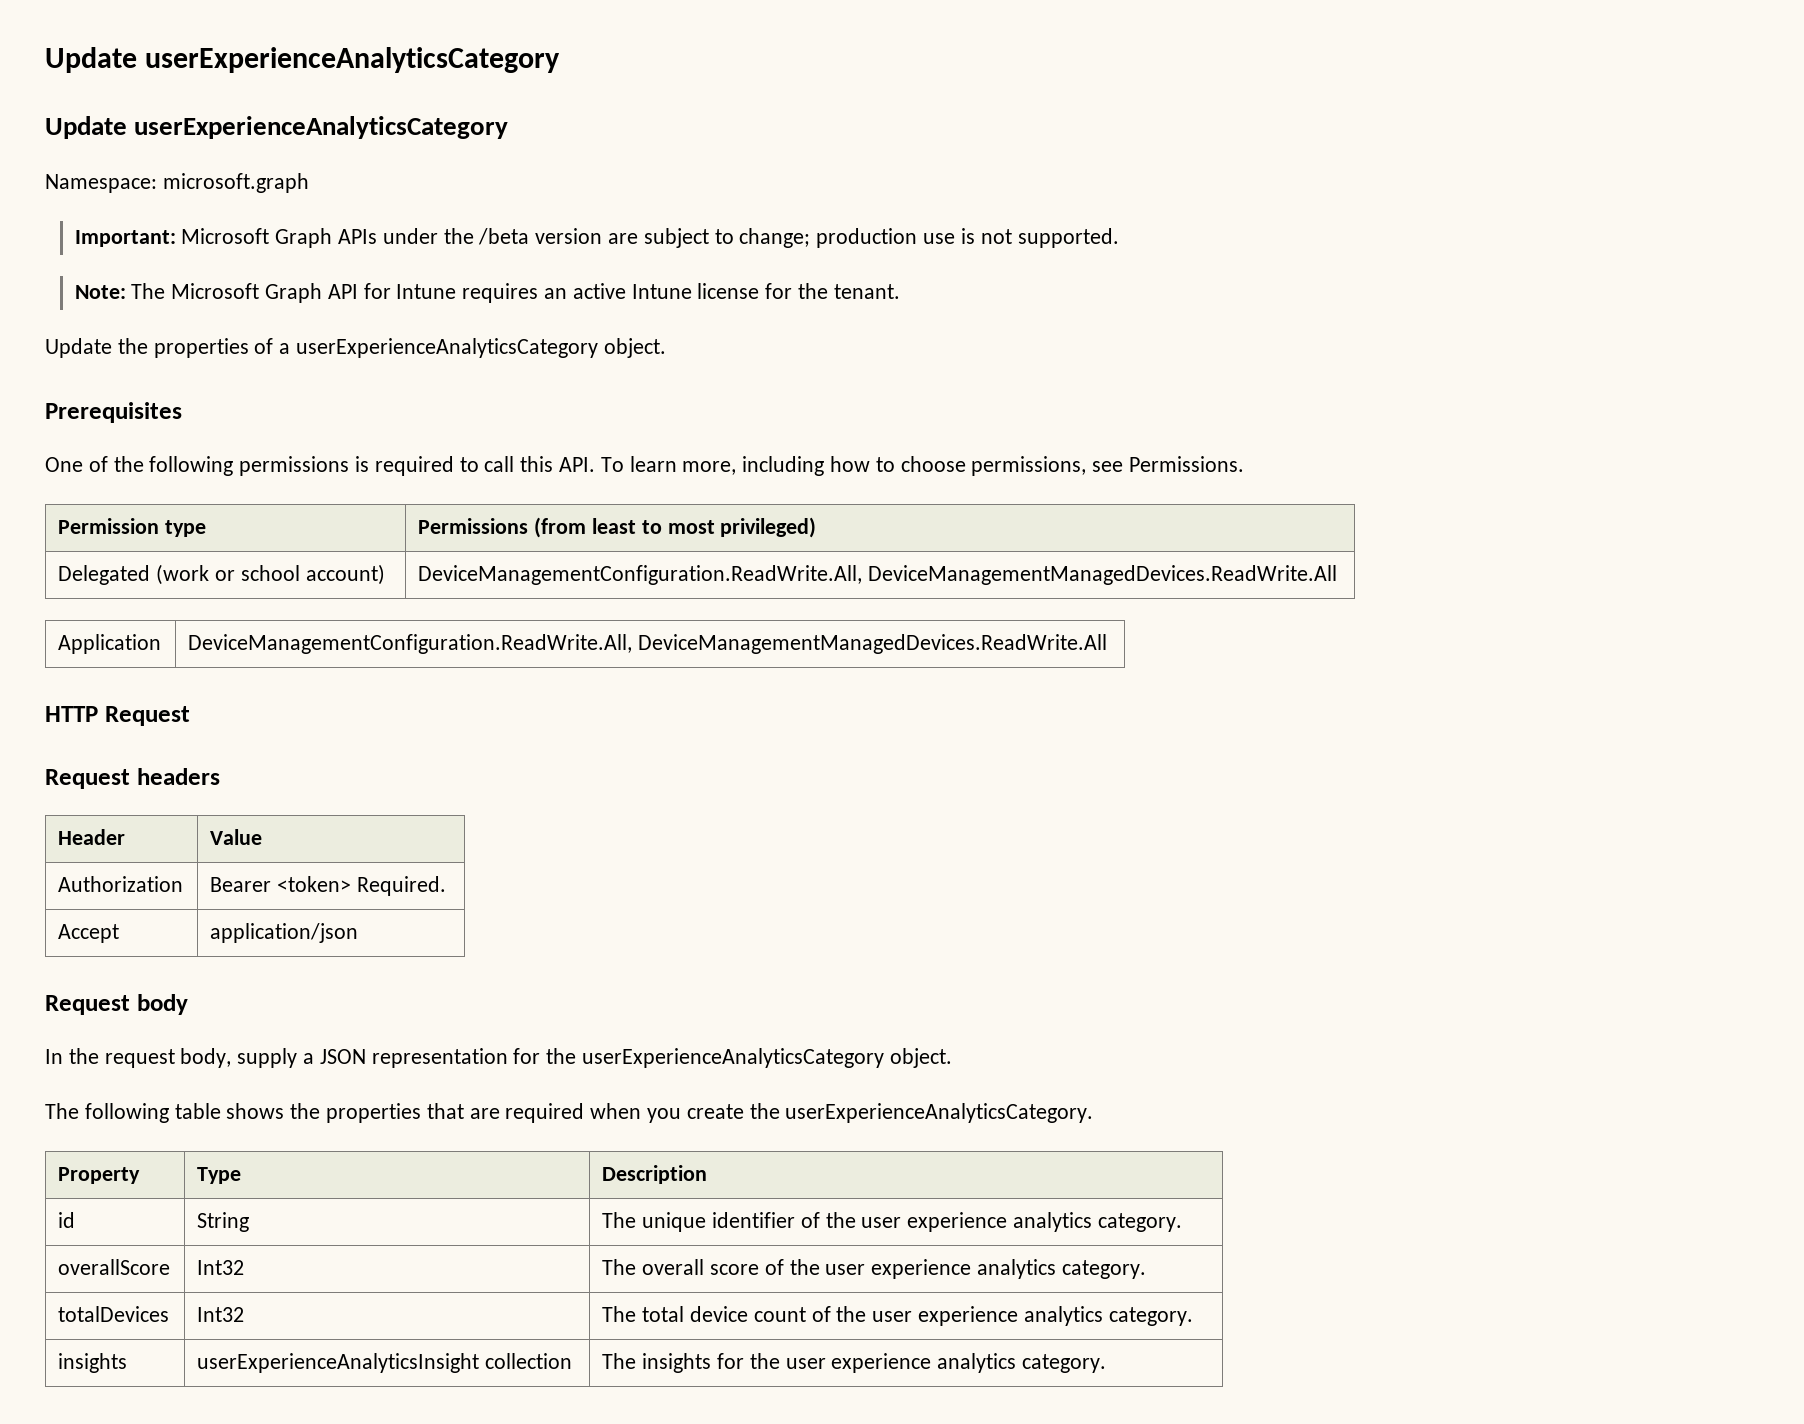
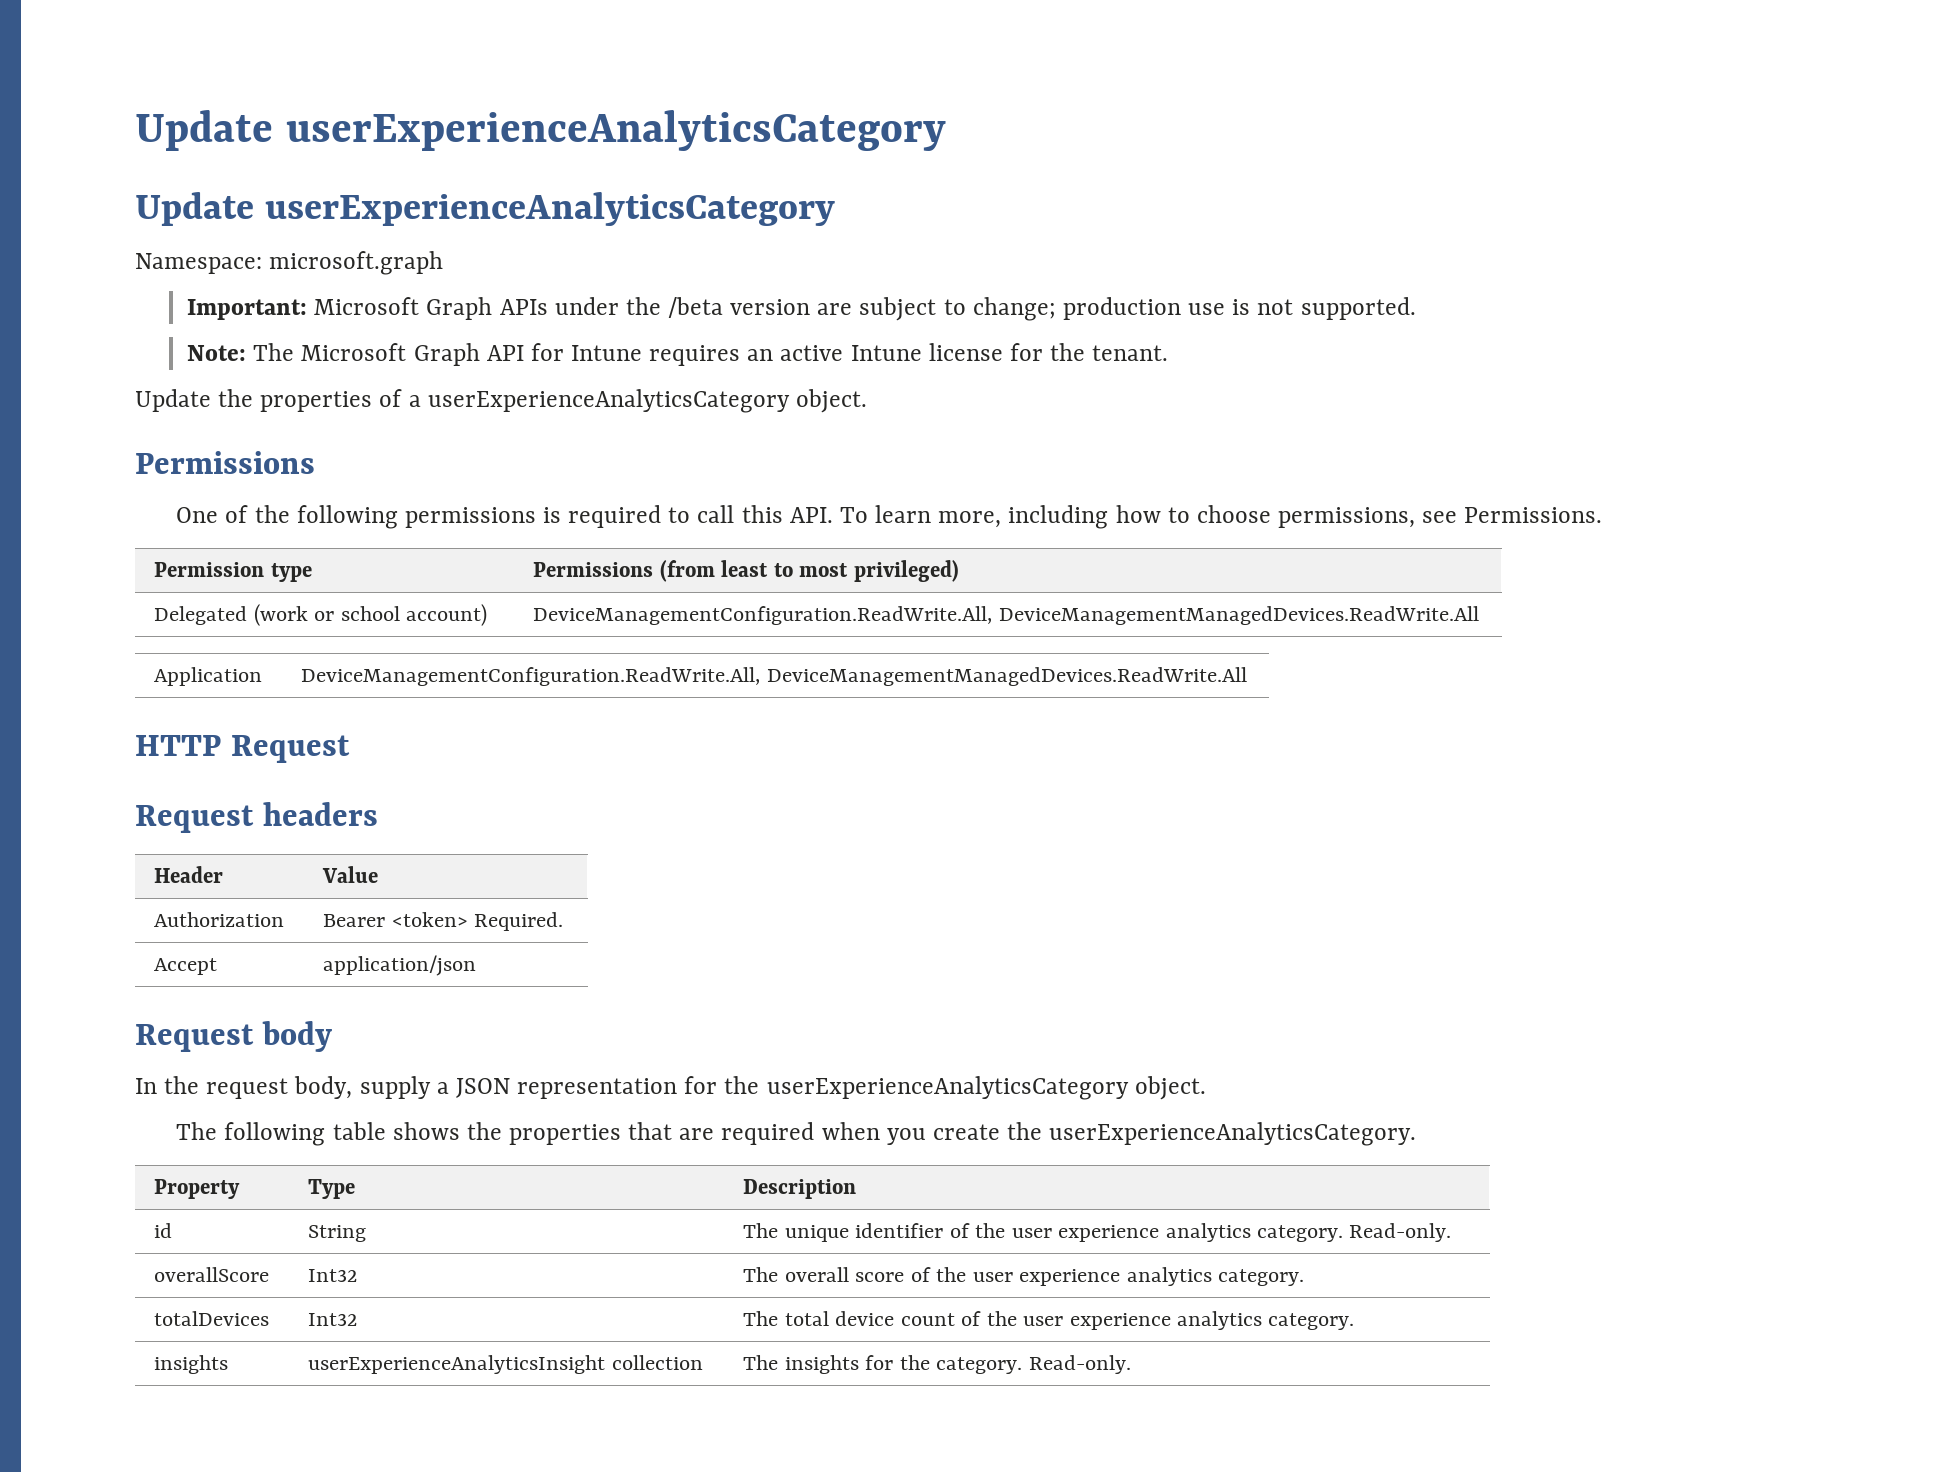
  Update the properties of a userExperienceAnalyticsCategory object.
- Prerequisites
+ Permissions
- id | String | The unique identifier of the user experience analytics category.
+ id | String | The unique identifier of the user experience analytics category. Read-only.
- insights | userExperienceAnalyticsInsight collection | The insights for the user experience analytics category.
+ insights | userExperienceAnalyticsInsight collection | The insights for the category. Read-only.

